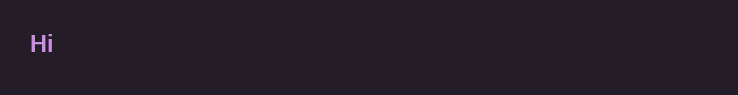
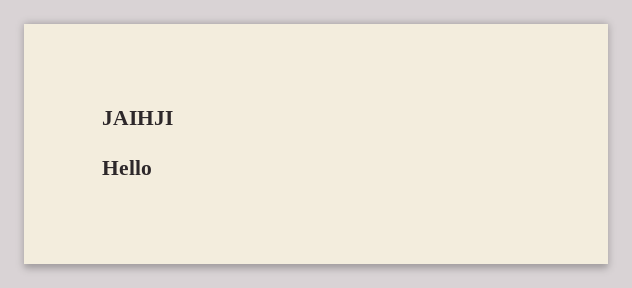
- Hi
+ JAIHJI
+ Hello

